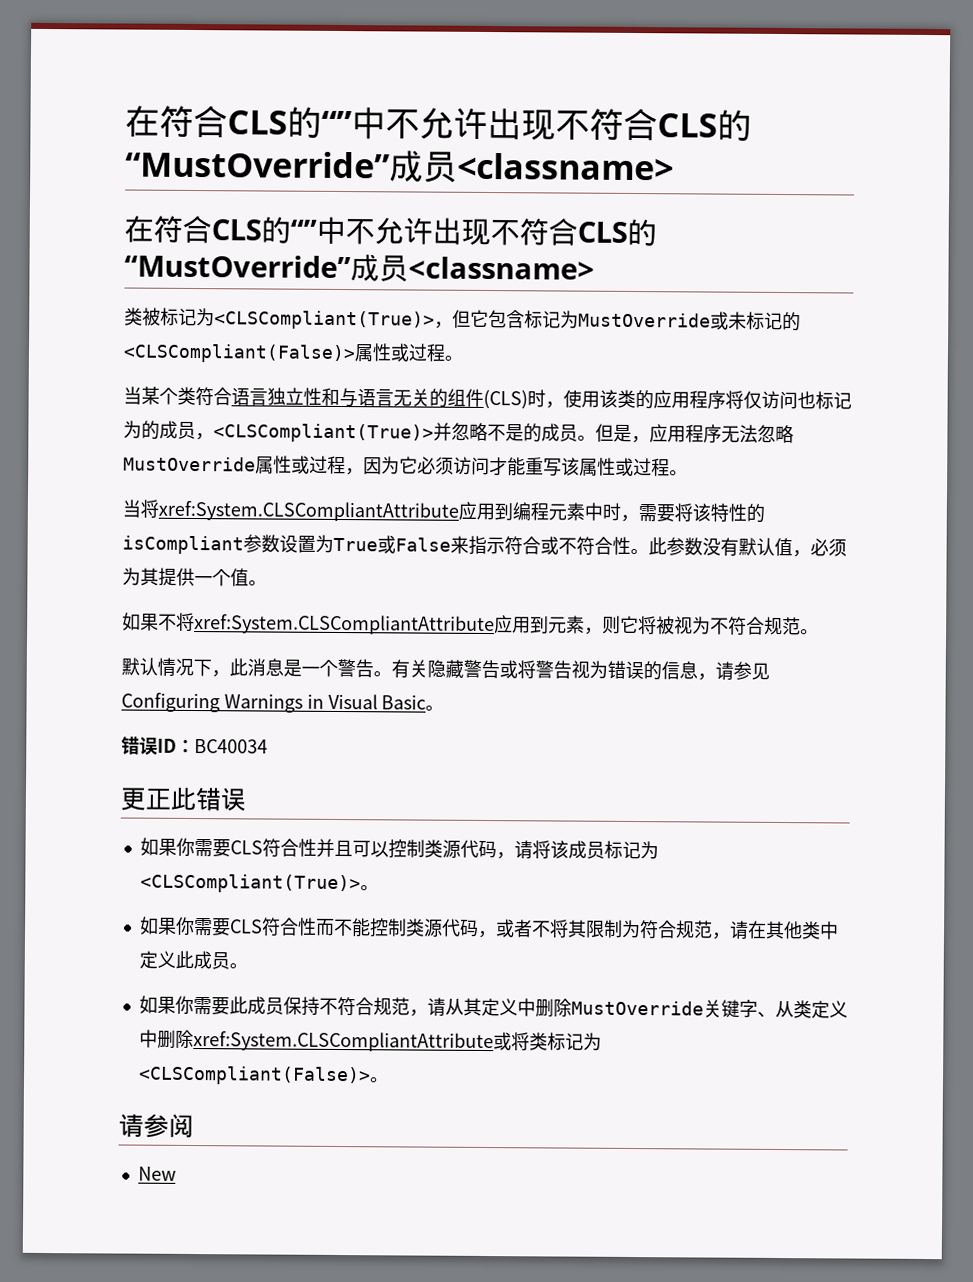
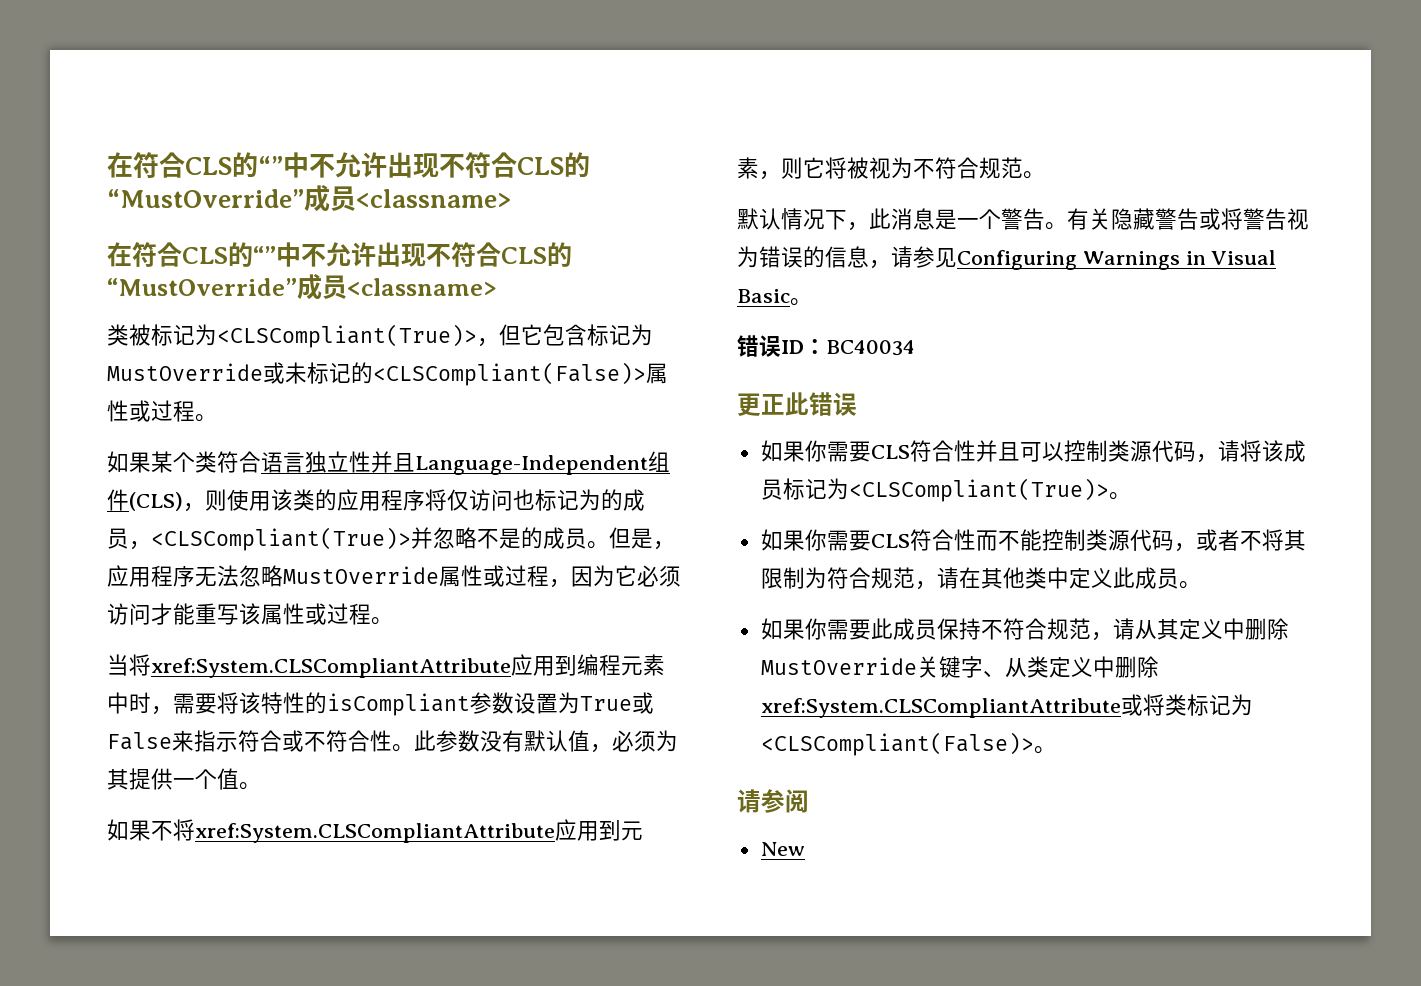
- 当某个类符合语言独立性和与语言无关的组件(CLS)时，使用该类的应用程序将仅访问也标记为的成员，<CLSCompliant(True)>并忽略不是的成员。
+ 如果某个类符合语言独立性并且Language-Independent组件(CLS)，则使用该类的应用程序将仅访问也标记为的成员，<CLSCompliant(True)>并忽略不是的成员。

